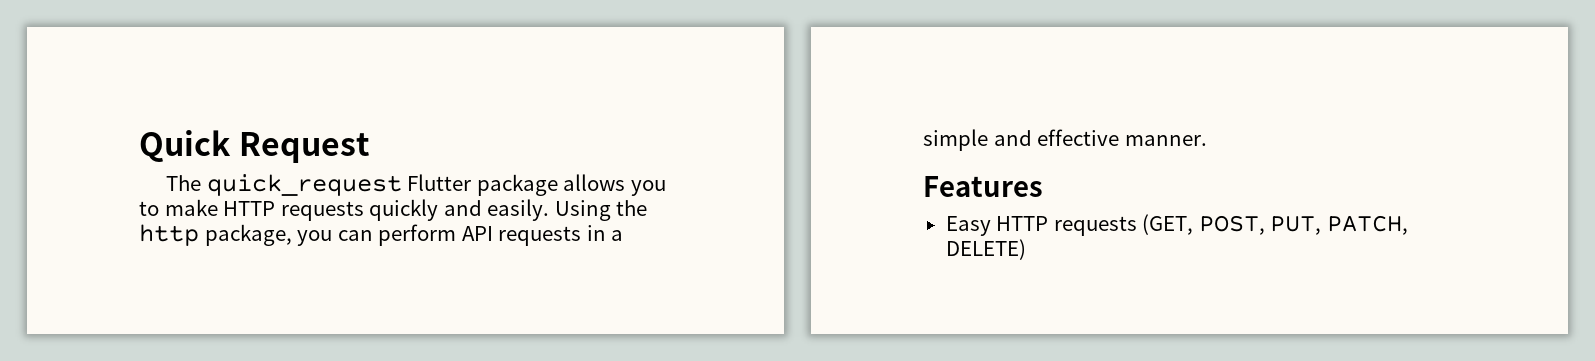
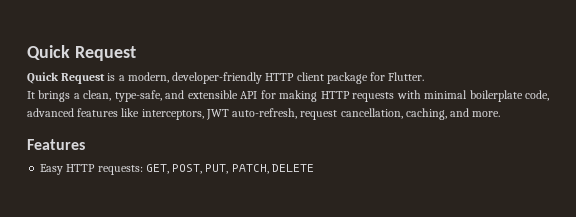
- The quick_request Flutter package allows you to make HTTP requests quickly and easily. Using the http package, you can perform API requests in a simple and effective manner.
+ Quick Request is a modern, developer-friendly HTTP client package for Flutter.
+ It brings a clean, type-safe, and extensible API for making HTTP requests with minimal boilerplate code, advanced features like interceptors, JWT auto-refresh, request cancellation, caching, and more.
- Easy HTTP requests (GET, POST, PUT, PATCH, DELETE)
+ Easy HTTP requests: GET, POST, PUT, PATCH, DELETE

